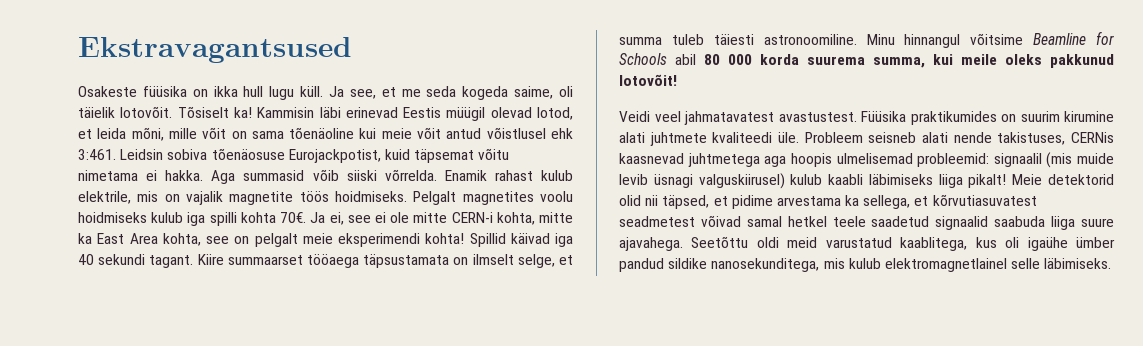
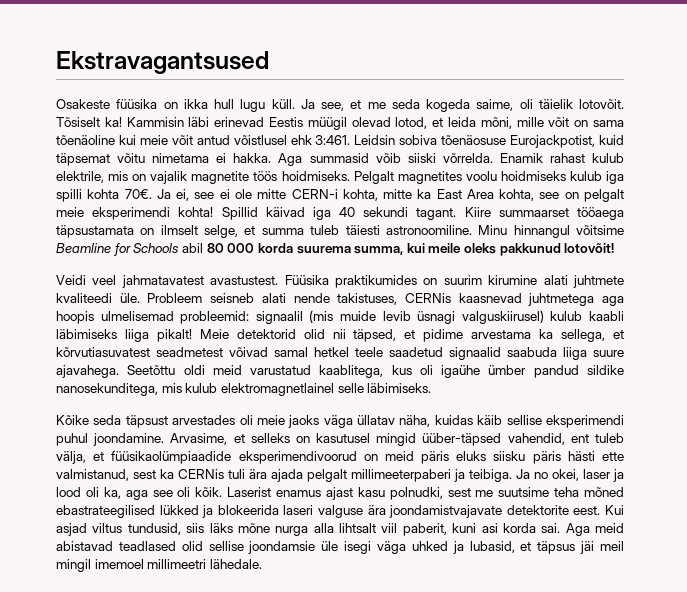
+ Kõike seda täpsust arvestades oli meie jaoks väga üllatav näha, kuidas käib sellise eksperimendi puhul joondamine. Arvasime, et selleks on kasutusel mingid üüber-täpsed vahendid, ent tuleb välja, et füüsikaolümpiaadide eksperimendivoorud on meid päris eluks siisku päris hästi ette valmistanud, sest ka CERNis tuli ära ajada pelgalt millimeeterpaberi ja teibiga. Ja no okei, laser ja lood oli ka, aga see oli kõik. Laserist enamus ajast kasu polnudki, sest me suutsime teha mõned ebastrateegilised lükked ja blokeerida laseri valguse ära joondamistvajavate detektorite eest. Kui asjad viltus tundusid, siis läks mõne nurga alla lihtsalt viil paberit, kuni asi korda sai. Aga meid abistavad teadlased olid sellise joondamsie üle isegi väga uhked ja lubasid, et täpsus jäi meil mingil imemoel millimeetri lähedale.

